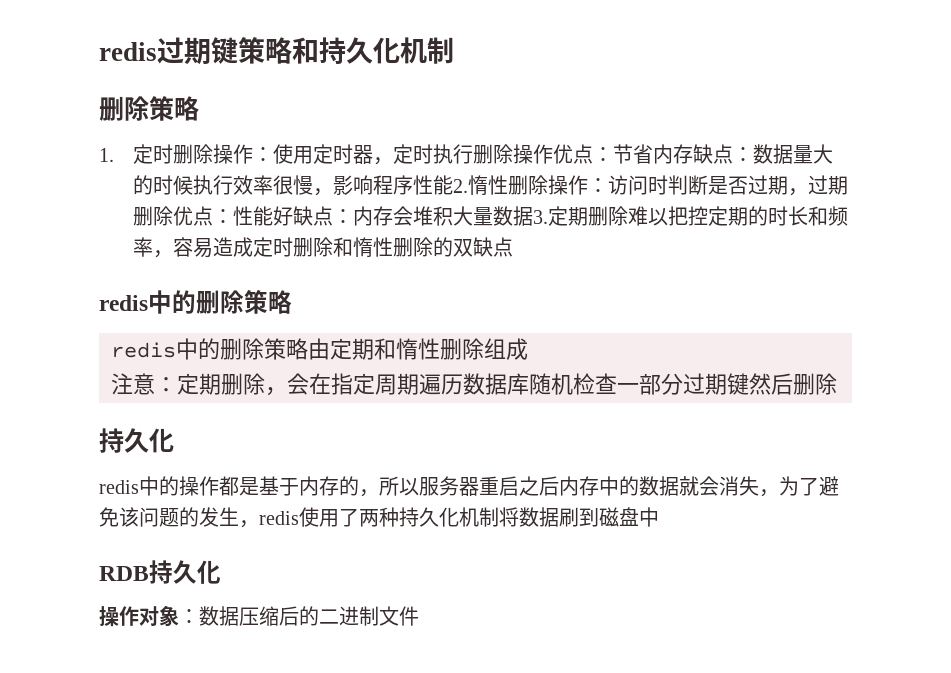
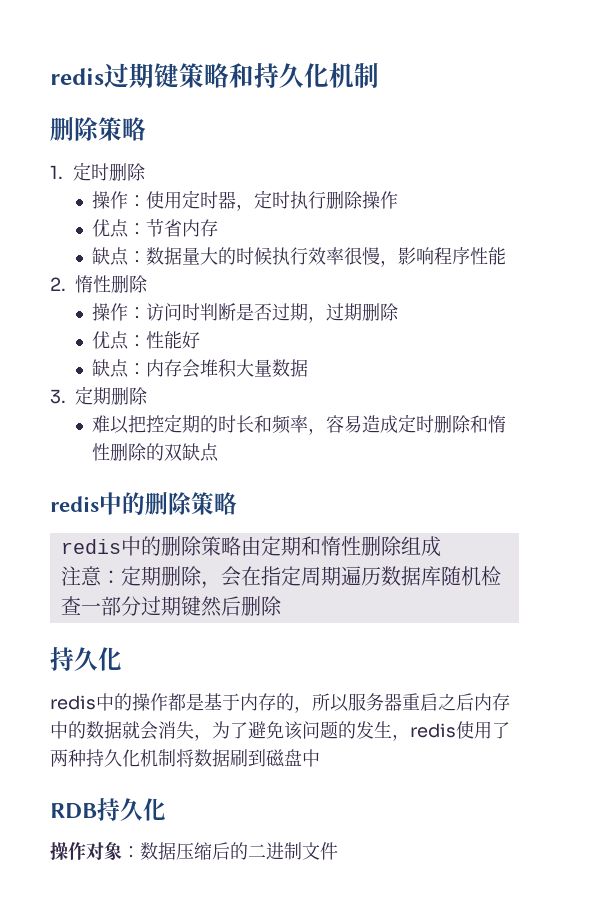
- 1.定时删除操作：
+ 1.定时删除
+ 操作：
- 使用定时器，定时执行删除操作优点：
+ 使用定时器，定时执行删除操作
+ 优点：
- 节省内存缺点：
+ 节省内存
+ 缺点：
- 数据量大的时候执行效率很慢，影响程序性能2.惰性删除操作：
+ 数据量大的时候执行效率很慢，影响程序性能
+ 2.惰性删除
+ 操作：
- 访问时判断是否过期，过期删除优点：
+ 访问时判断是否过期，过期删除
+ 优点：
- 性能好缺点：
+ 性能好
+ 缺点：
- 内存会堆积大量数据3.定期删除难以把控定期的时长和频率，容易造成定时删除和惰性删除的双缺点
+ 内存会堆积大量数据
+ 3.定期删除
+ 难以把控定期的时长和频率，容易造成定时删除和惰性删除的双缺点

